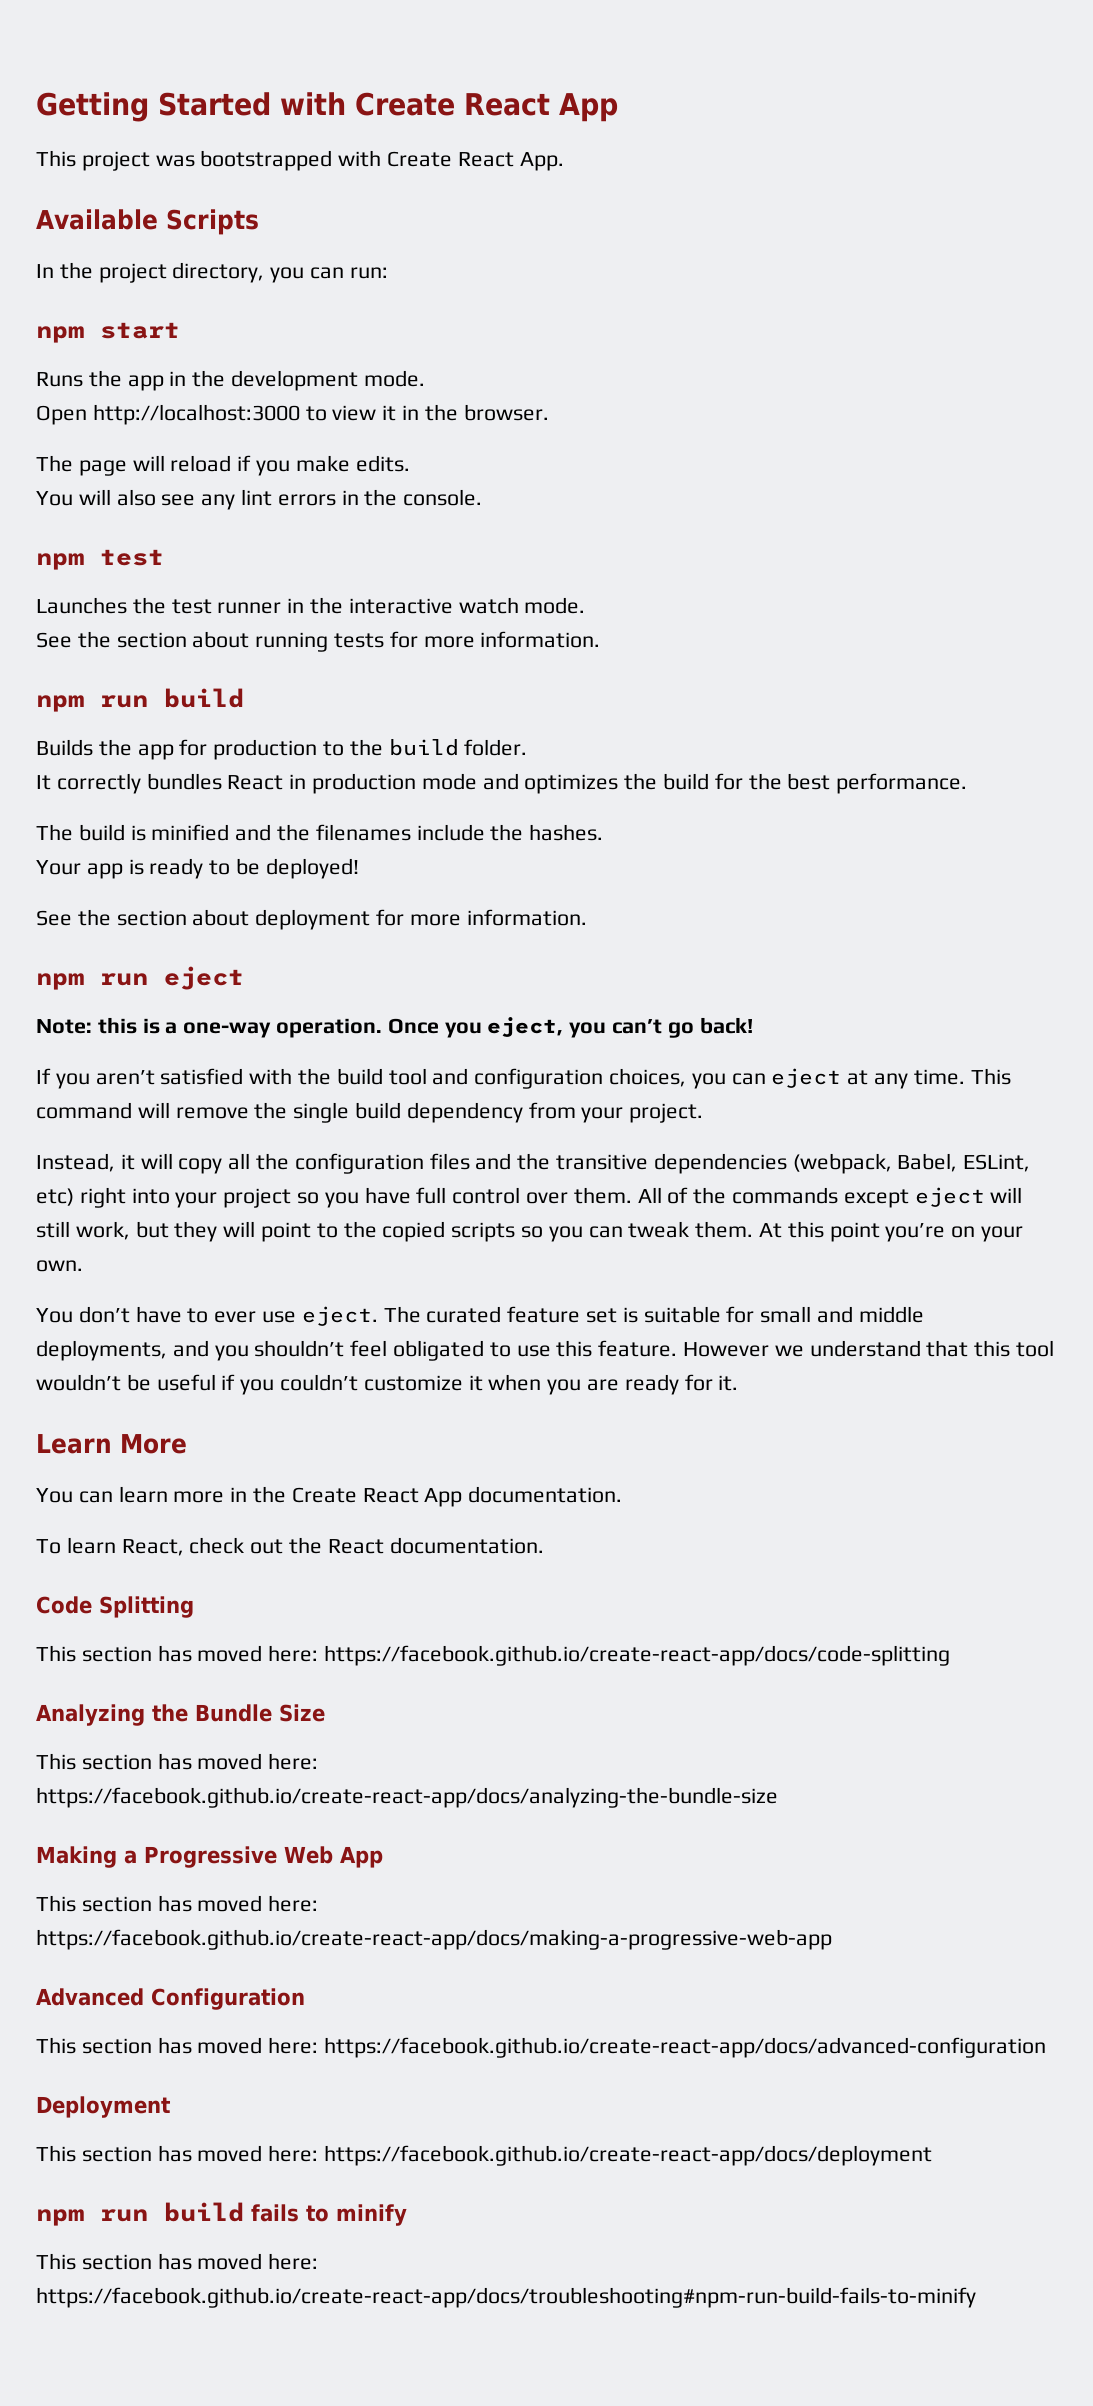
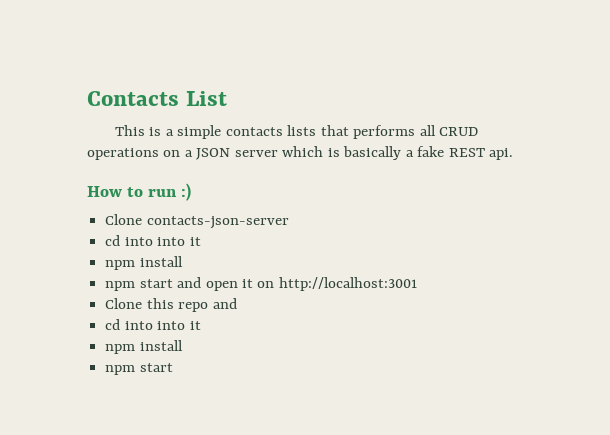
- Getting Started with Create React App
- This project was bootstrapped with Create React App.
- Available Scripts
- In the project directory, you can run:
+ Contacts List
+ This is a simple contacts lists that performs all CRUD operations on a JSON server which is basically a fake REST api.
+ How to run :)
+ Clone contacts-json-server
+ cd into into it
+ npm install
+ npm start and open it on http://localhost:3001
+ Clone this repo and
+ cd into into it
+ npm install
  npm start
- Runs the app in the development mode.
- Open http://localhost:3000 to view it in the browser.
- The page will reload if you make edits.
- You will also see any lint errors in the console.
- npm test
- Launches the test runner in the interactive watch mode.
- See the section about running tests for more information.
- npm run build
- Builds the app for production to the build folder.
- It correctly bundles React in production mode and optimizes the build for the best performance.
- The build is minified and the filenames include the hashes.
- Your app is ready to be deployed!
- See the section about deployment for more information.
- npm run eject
- Note: this is a one-way operation. Once you eject, you can’t go back!
- If you aren’t satisfied with the build tool and configuration choices, you can eject at any time. This command will remove the single build dependency from your project.
- Instead, it will copy all the configuration files and the transitive dependencies (webpack, Babel, ESLint, etc) right into your project so you have full control over them. All of the commands except eject will still work, but they will point to the copied scripts so you can tweak them. At this point you’re on your own.
- You don’t have to ever use eject. The curated feature set is suitable for small and middle deployments, and you shouldn’t feel obligated to use this feature. However we understand that this tool wouldn’t be useful if you couldn’t customize it when you are ready for it.
- Learn More
- You can learn more in the Create React App documentation.
- To learn React, check out the React documentation.
- Code Splitting
- This section has moved here: https://facebook.github.io/create-react-app/docs/code-splitting
- Analyzing the Bundle Size
- This section has moved here: https://facebook.github.io/create-react-app/docs/analyzing-the-bundle-size
- Making a Progressive Web App
- This section has moved here: https://facebook.github.io/create-react-app/docs/making-a-progressive-web-app
- Advanced Configuration
- This section has moved here: https://facebook.github.io/create-react-app/docs/advanced-configuration
- Deployment
- This section has moved here: https://facebook.github.io/create-react-app/docs/deployment
- npm run build fails to minify
- This section has moved here: https://facebook.github.io/create-react-app/docs/troubleshooting#npm-run-build-fails-to-minify

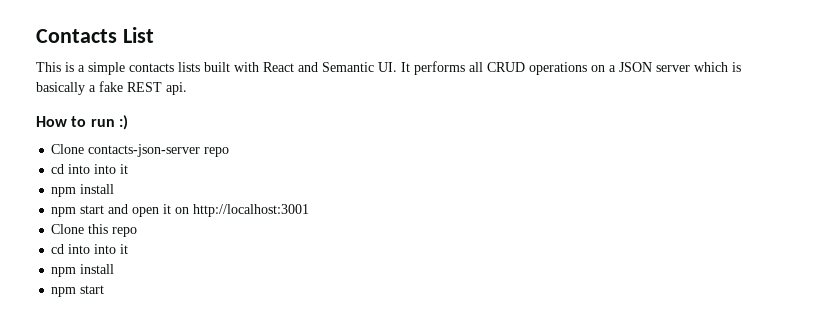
- This is a simple contacts lists that performs all CRUD operations on a JSON server which is basically a fake REST api.
+ This is a simple contacts lists built with React and Semantic UI. It performs all CRUD operations on a JSON server which is basically a fake REST api.
- Clone contacts-json-server
+ Clone contacts-json-server repo
- Clone this repo and
+ Clone this repo

